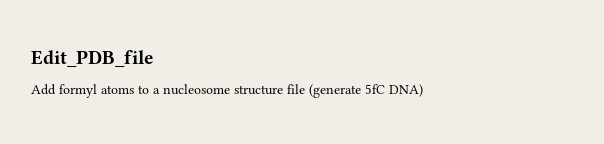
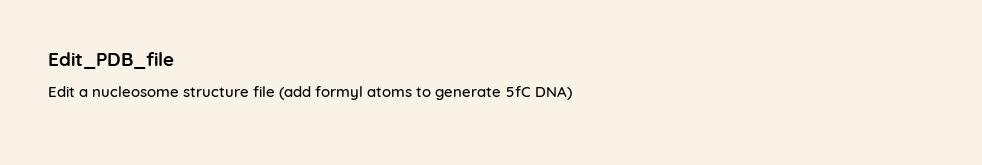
- Add formyl atoms to a nucleosome structure file (generate 5fC DNA)
+ Edit a nucleosome structure file (add formyl atoms to generate 5fC DNA)

